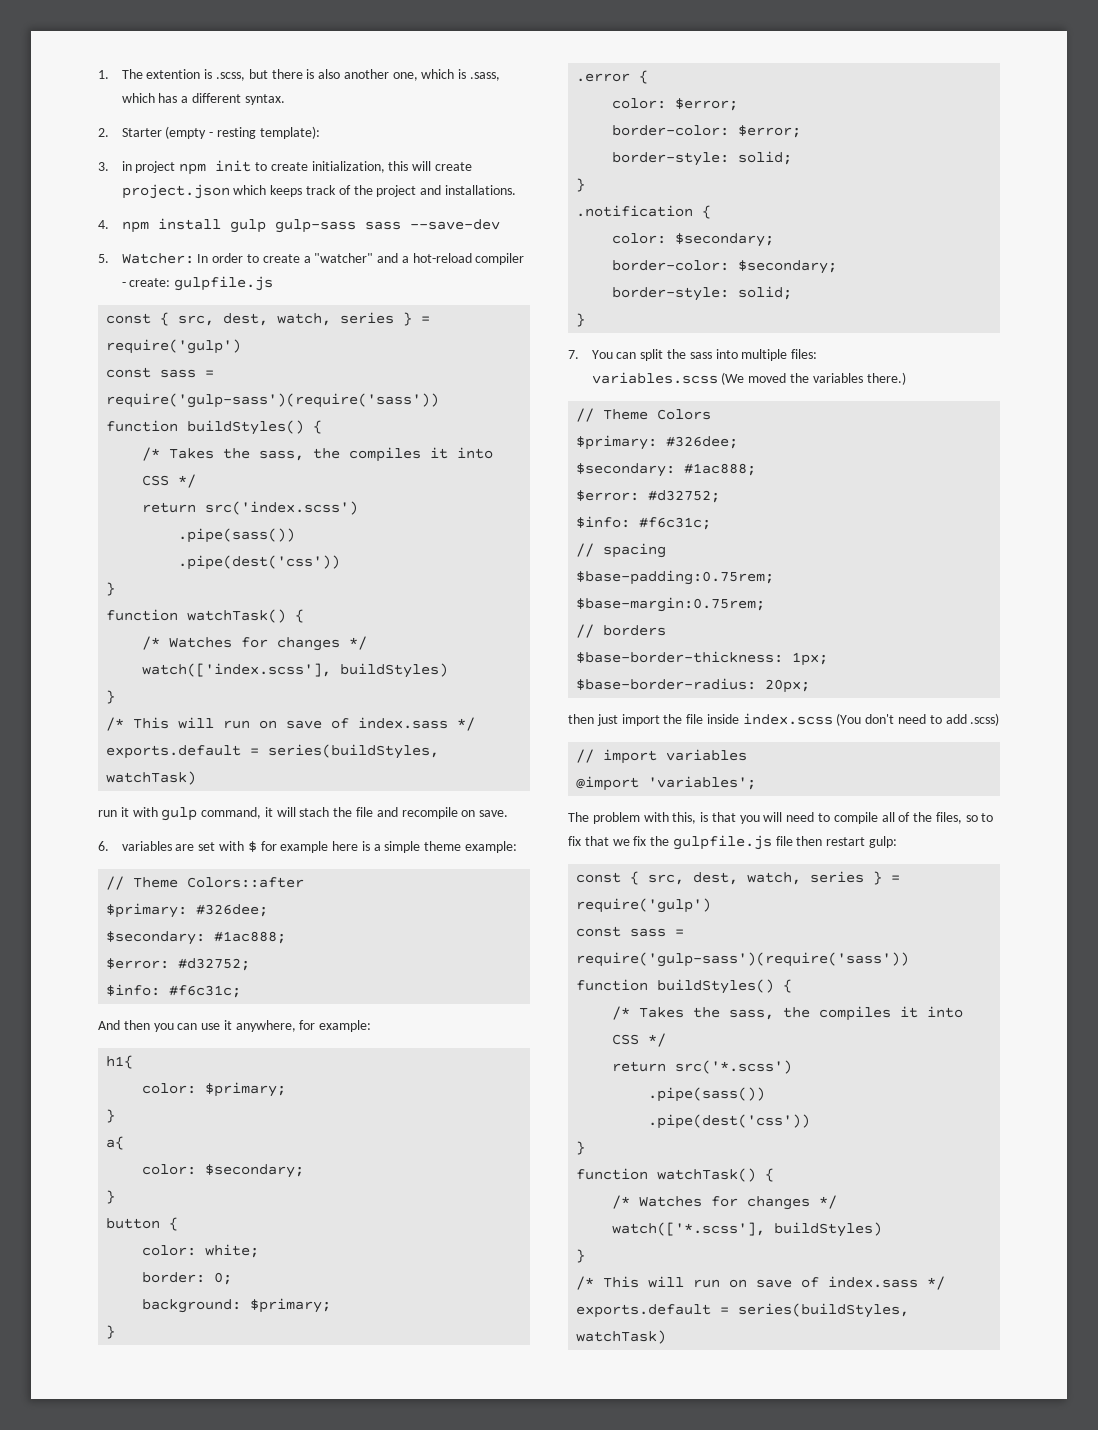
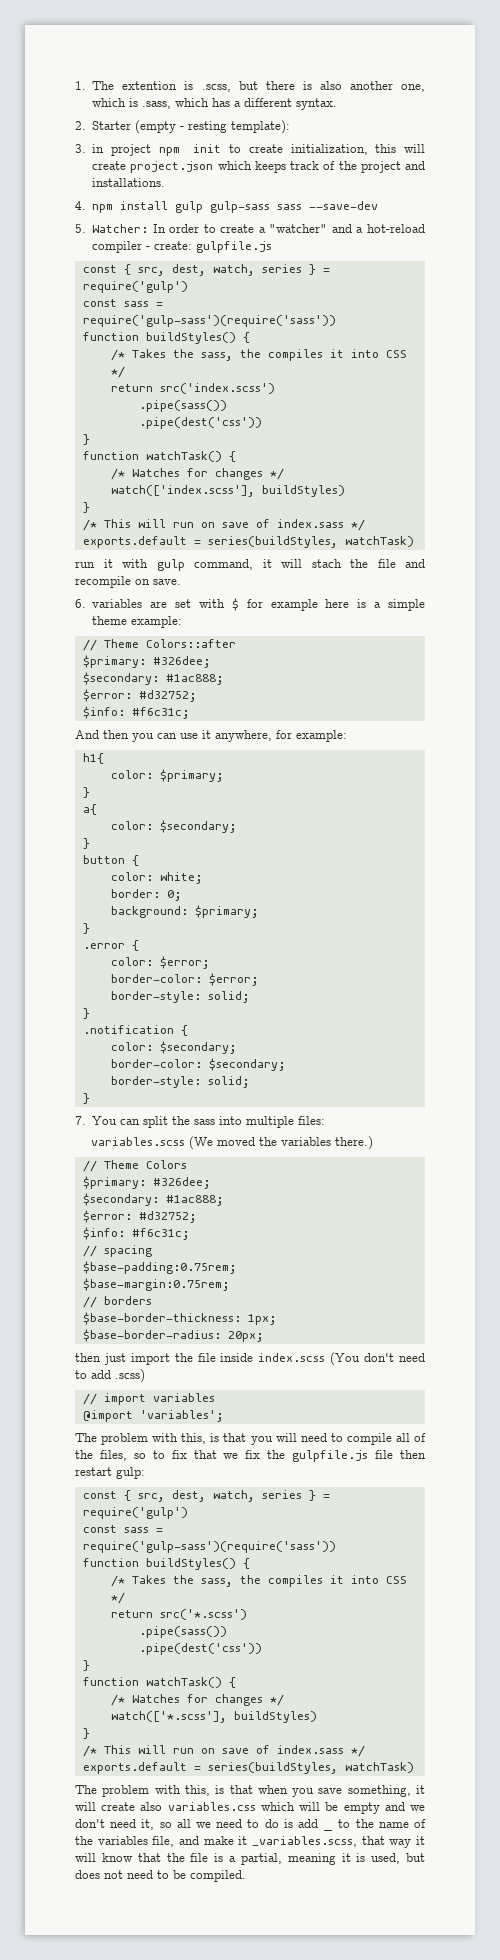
+ The problem with this, is that when you save something, it will create also variables.css which will be empty and we don't need it, so all we need to do is add _ to the name of the variables file, and make it _variables.scss, that way it will know that the file is a partial, meaning it is used, but does not need to be compiled.

